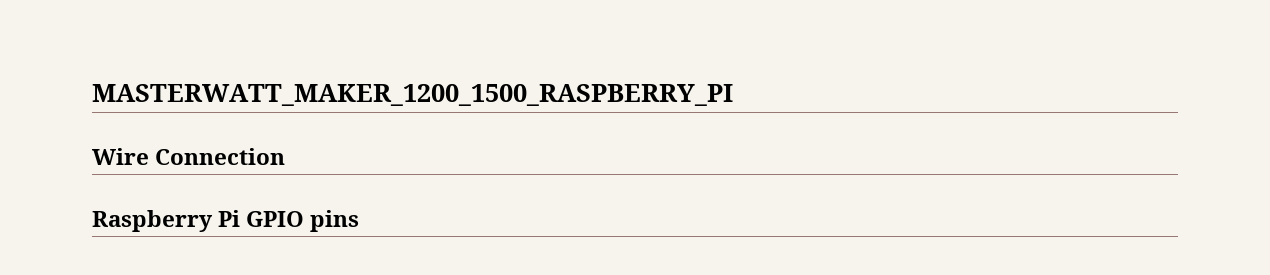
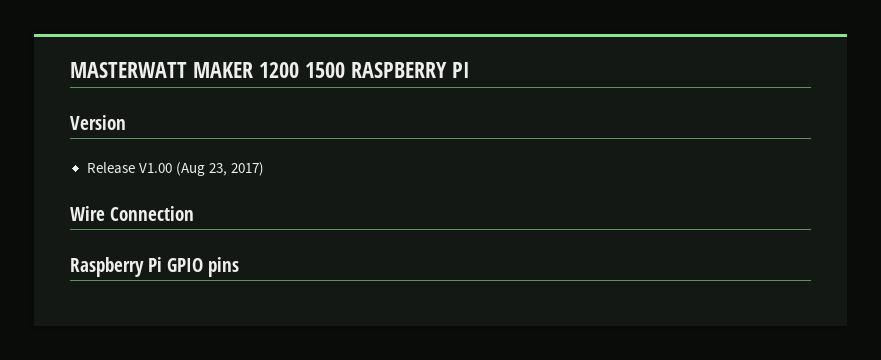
- MASTERWATT_MAKER_1200_1500_RASPBERRY_PI
+ MASTERWATT MAKER 1200 1500 RASPBERRY PI
+ Version
+ Release V1.00 (Aug 23, 2017)

